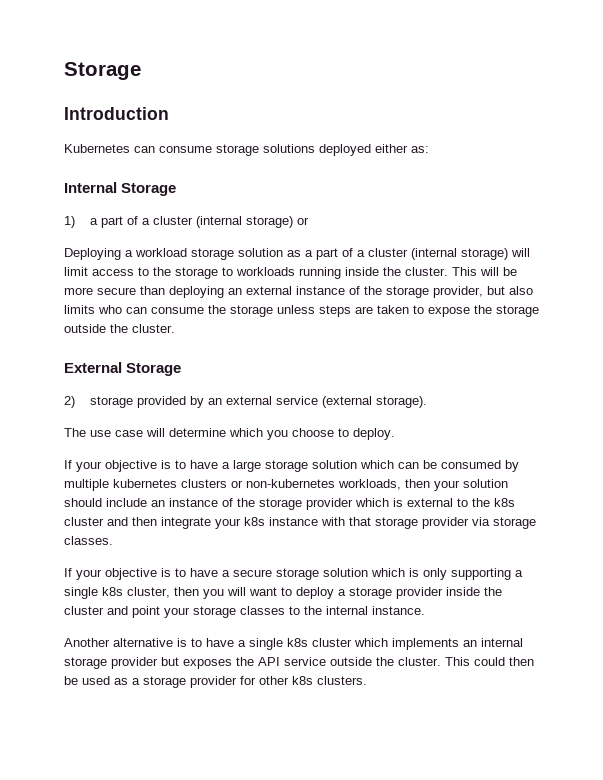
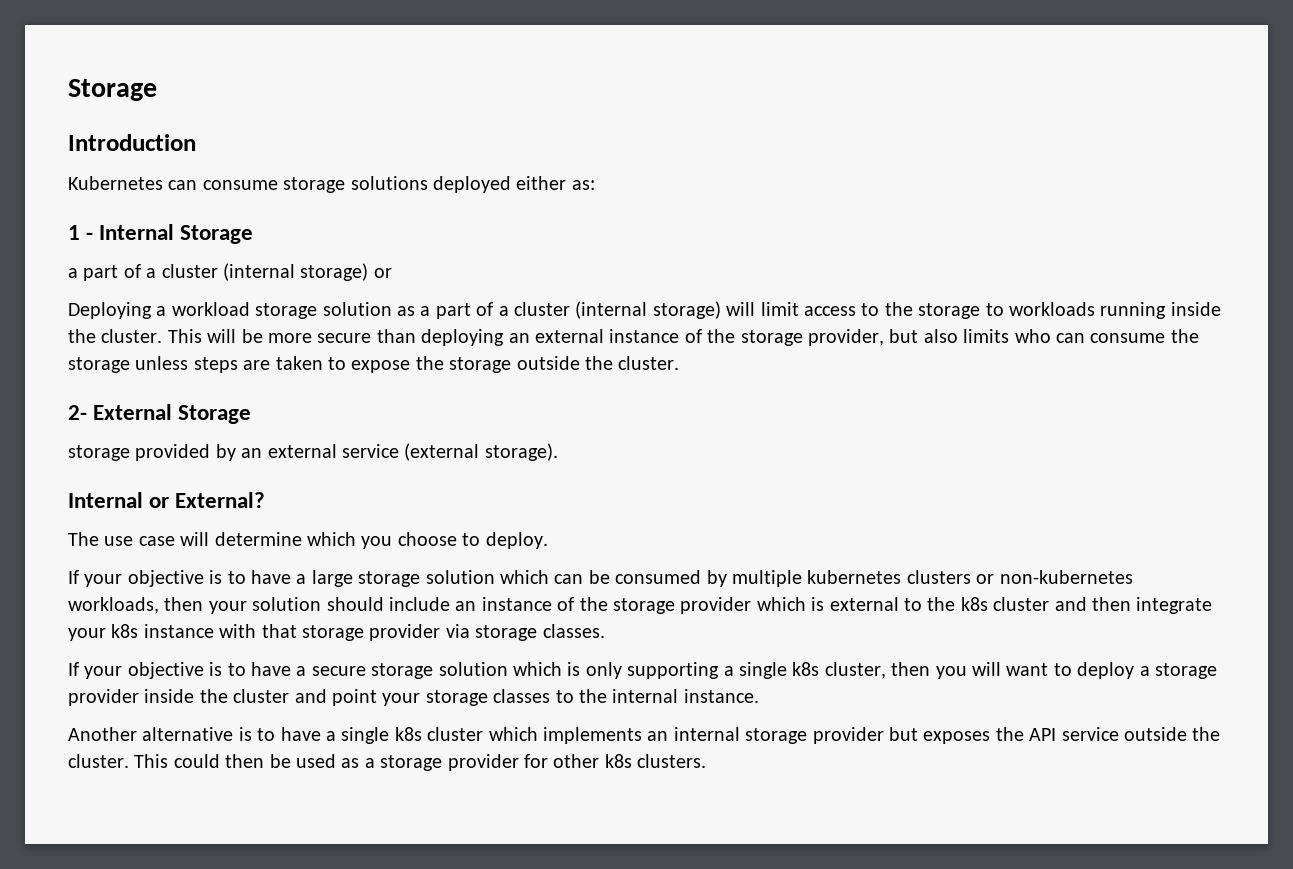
- Internal Storage
+ 1 - Internal Storage
- 1) a part of a cluster (internal storage) or
+ a part of a cluster (internal storage) or
- External Storage
+ 2- External Storage
- 2) storage provided by an external service (external storage).
+ storage provided by an external service (external storage).
+ Internal or External?

